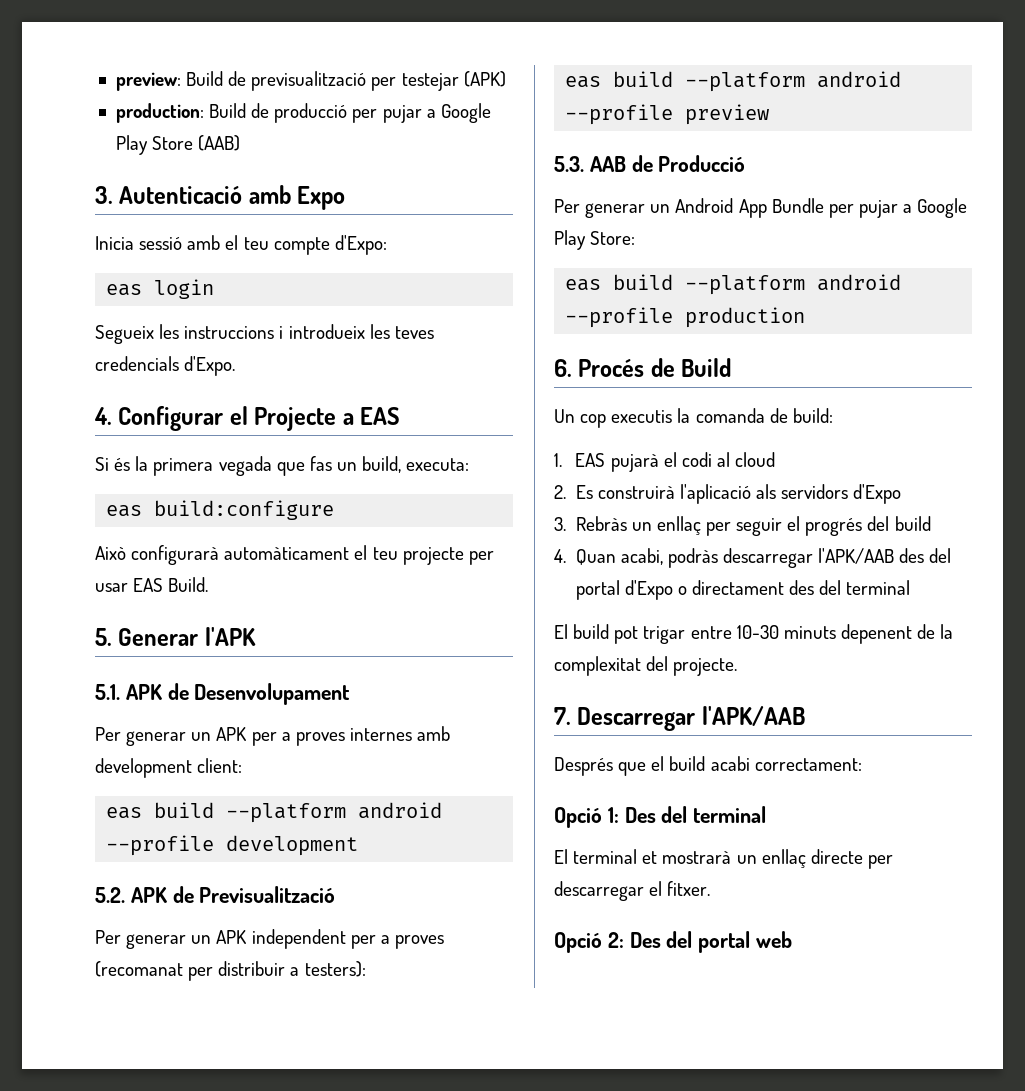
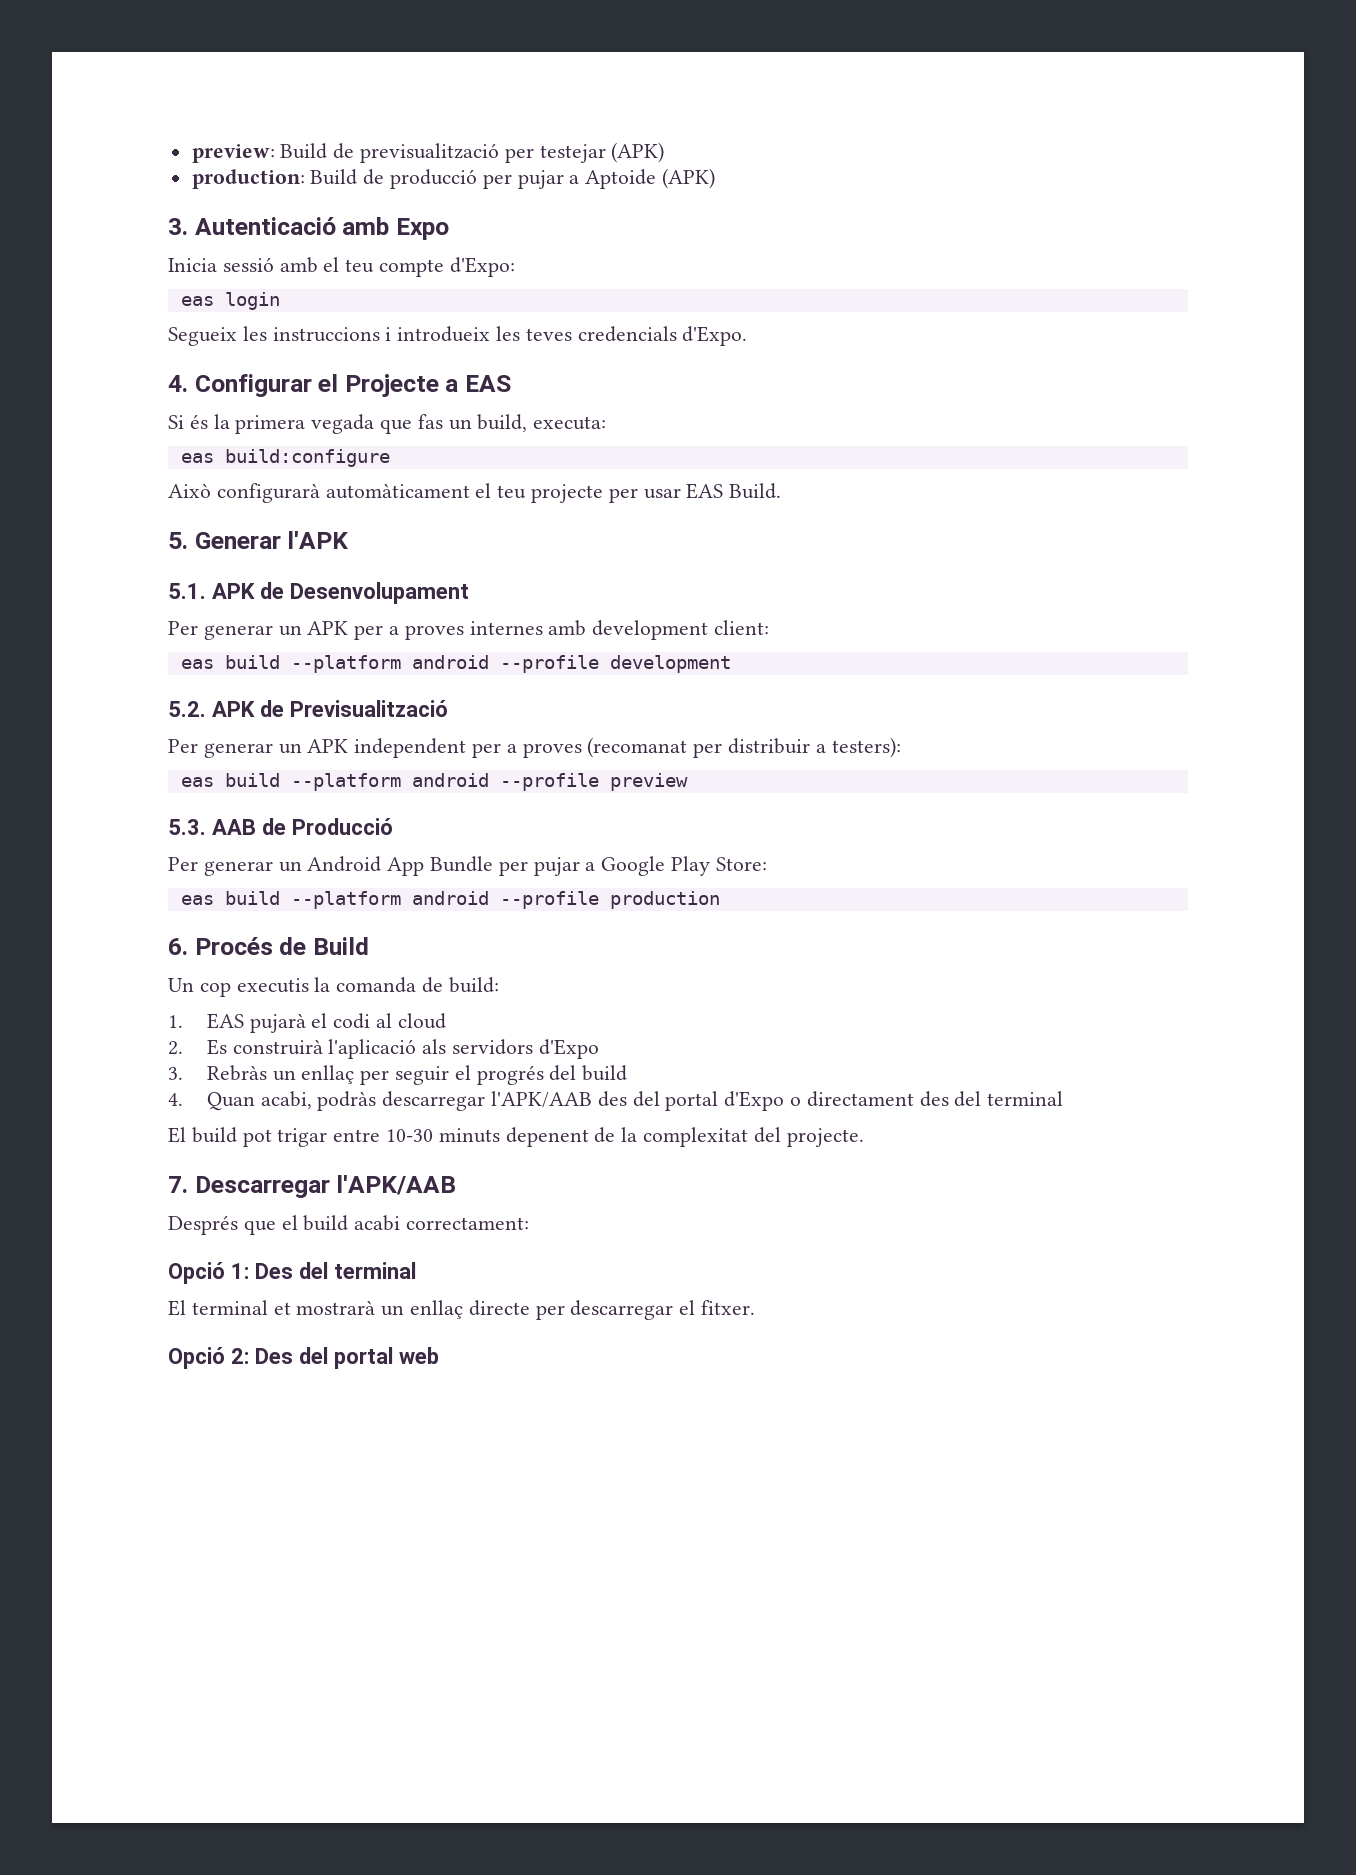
- production: Build de producció per pujar a Google Play Store (AAB)
+ production: Build de producció per pujar a Aptoide (APK)

